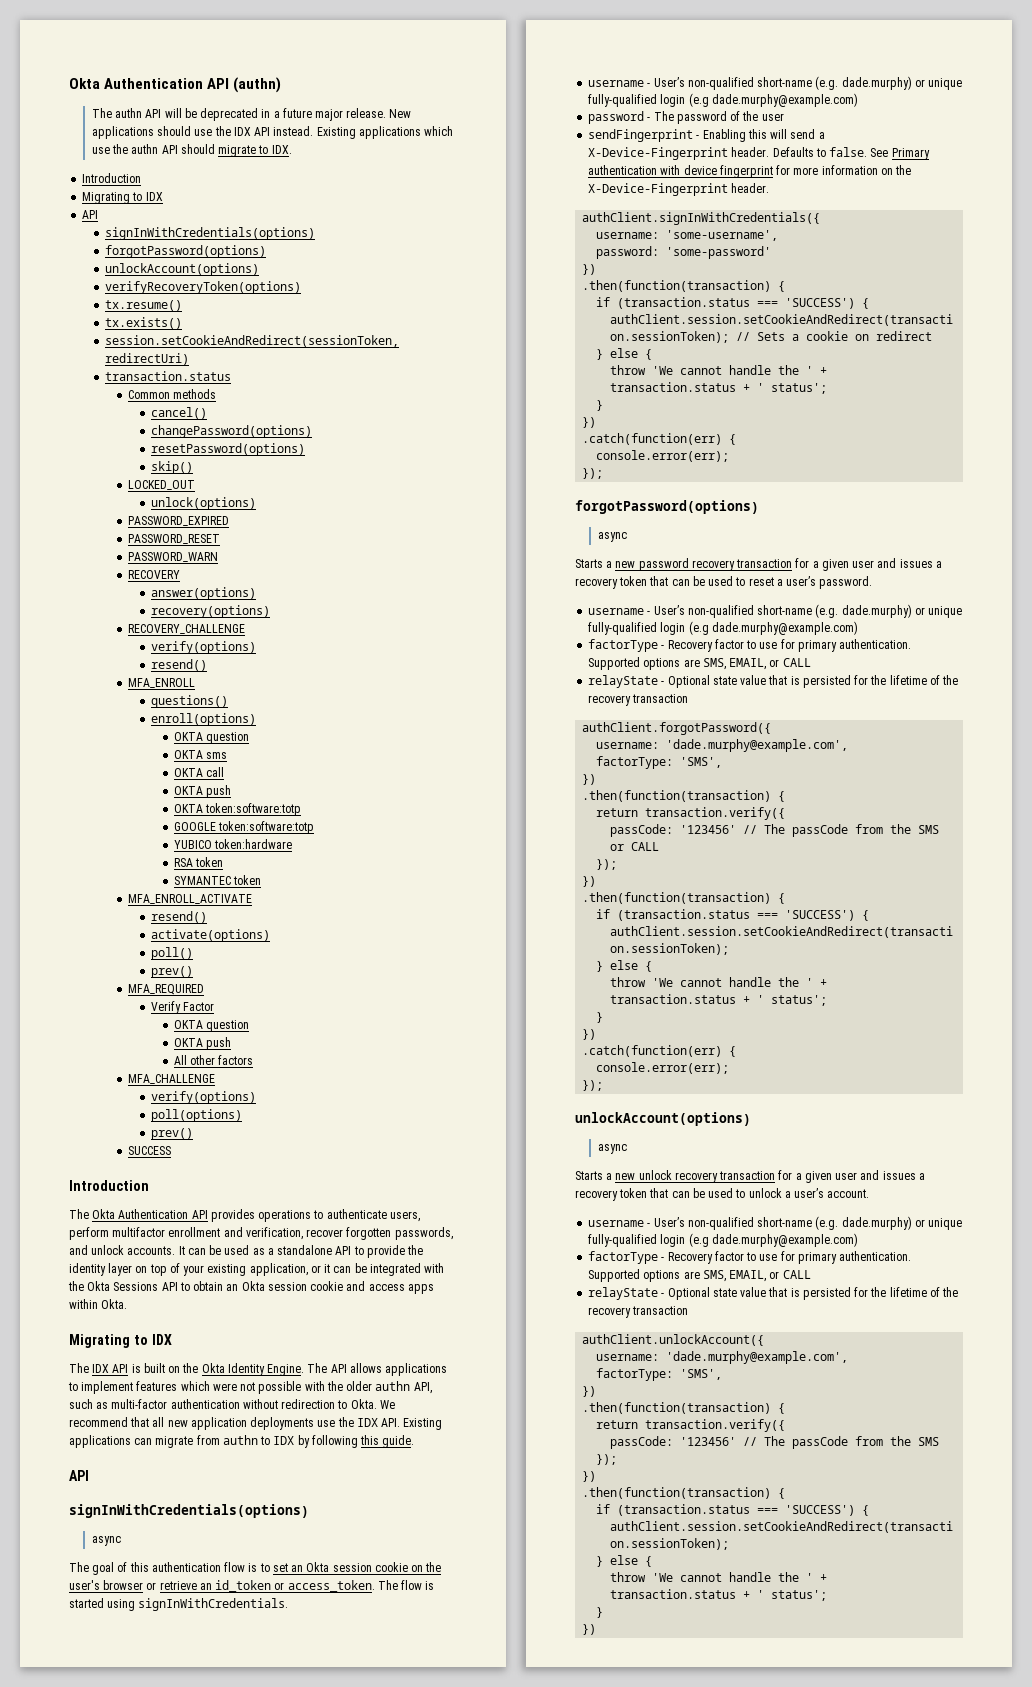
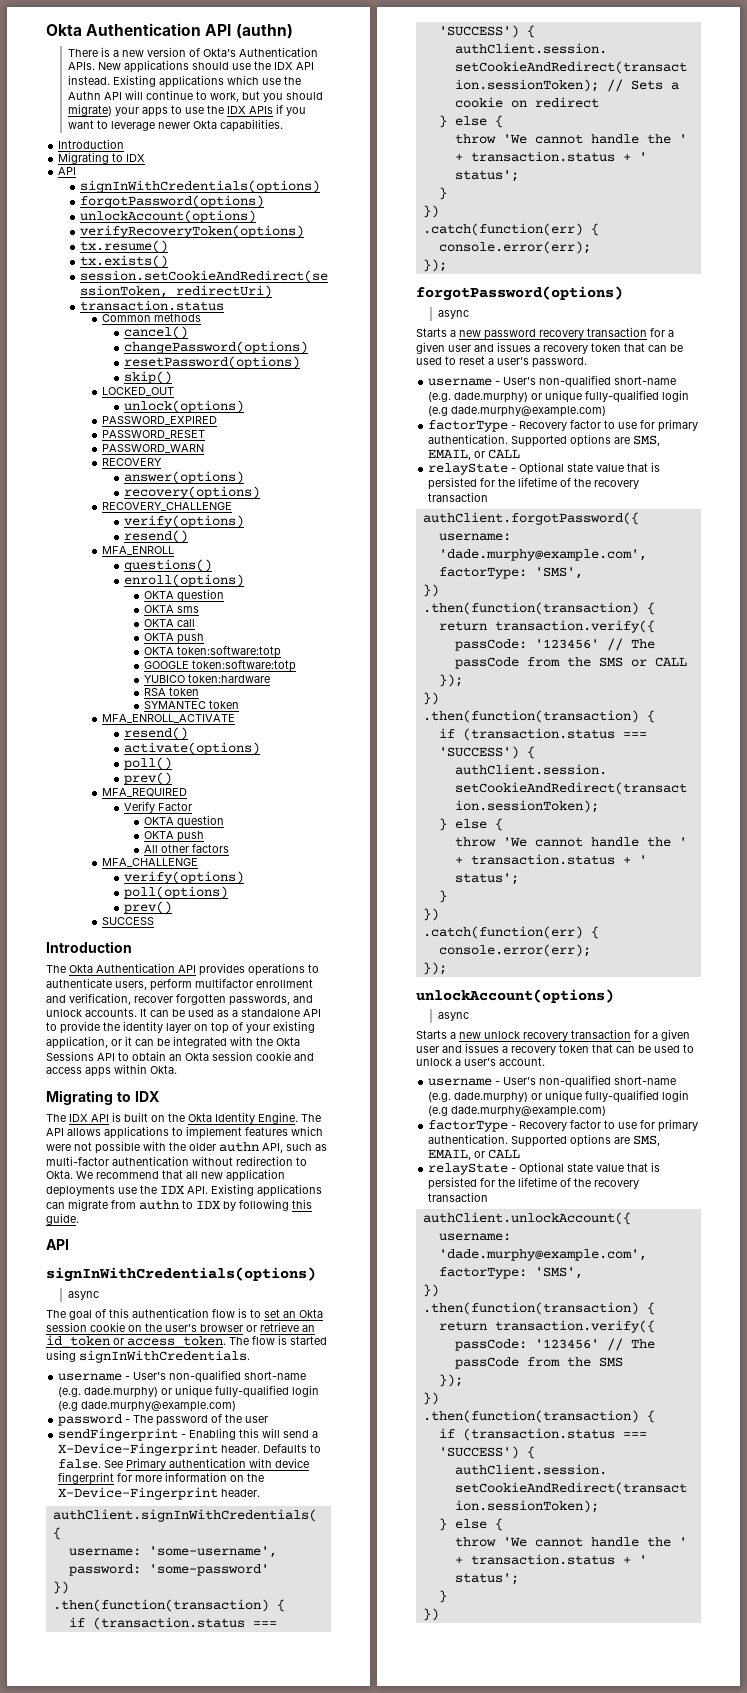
- The authn API will be deprecated in a future major release.
+ There is a new version of Okta's Authentication APIs.
- Existing applications which use the authn API should migrate to IDX.
+ Existing applications which use the Authn API will continue to work, but you should migrate) your apps to use the IDX APIs if you want to leverage newer Okta capabilities.

